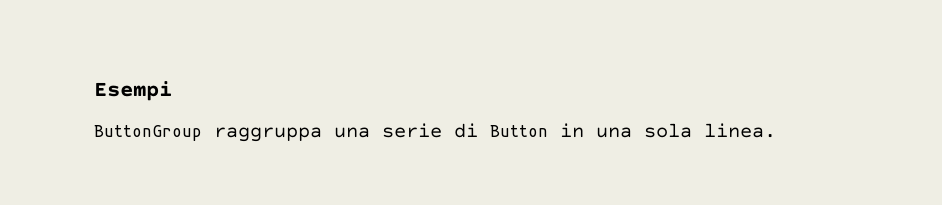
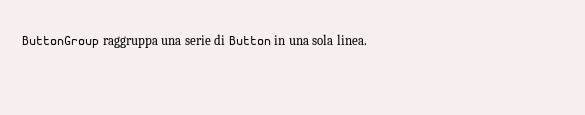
- Esempi

